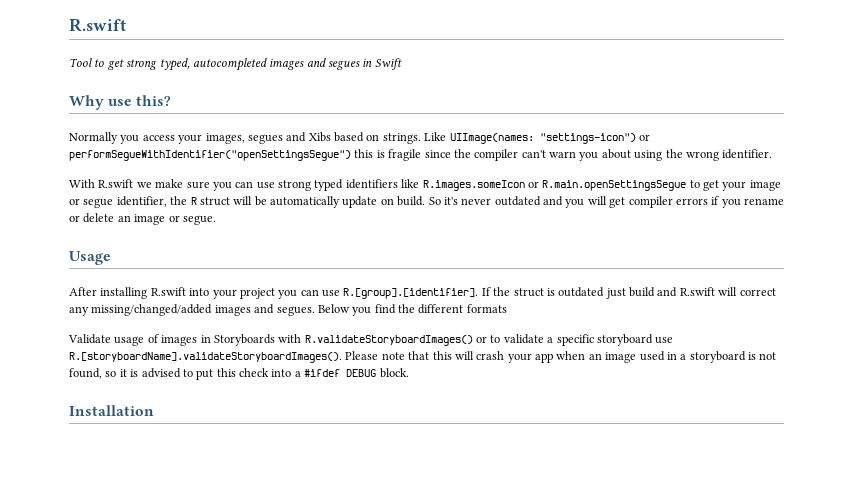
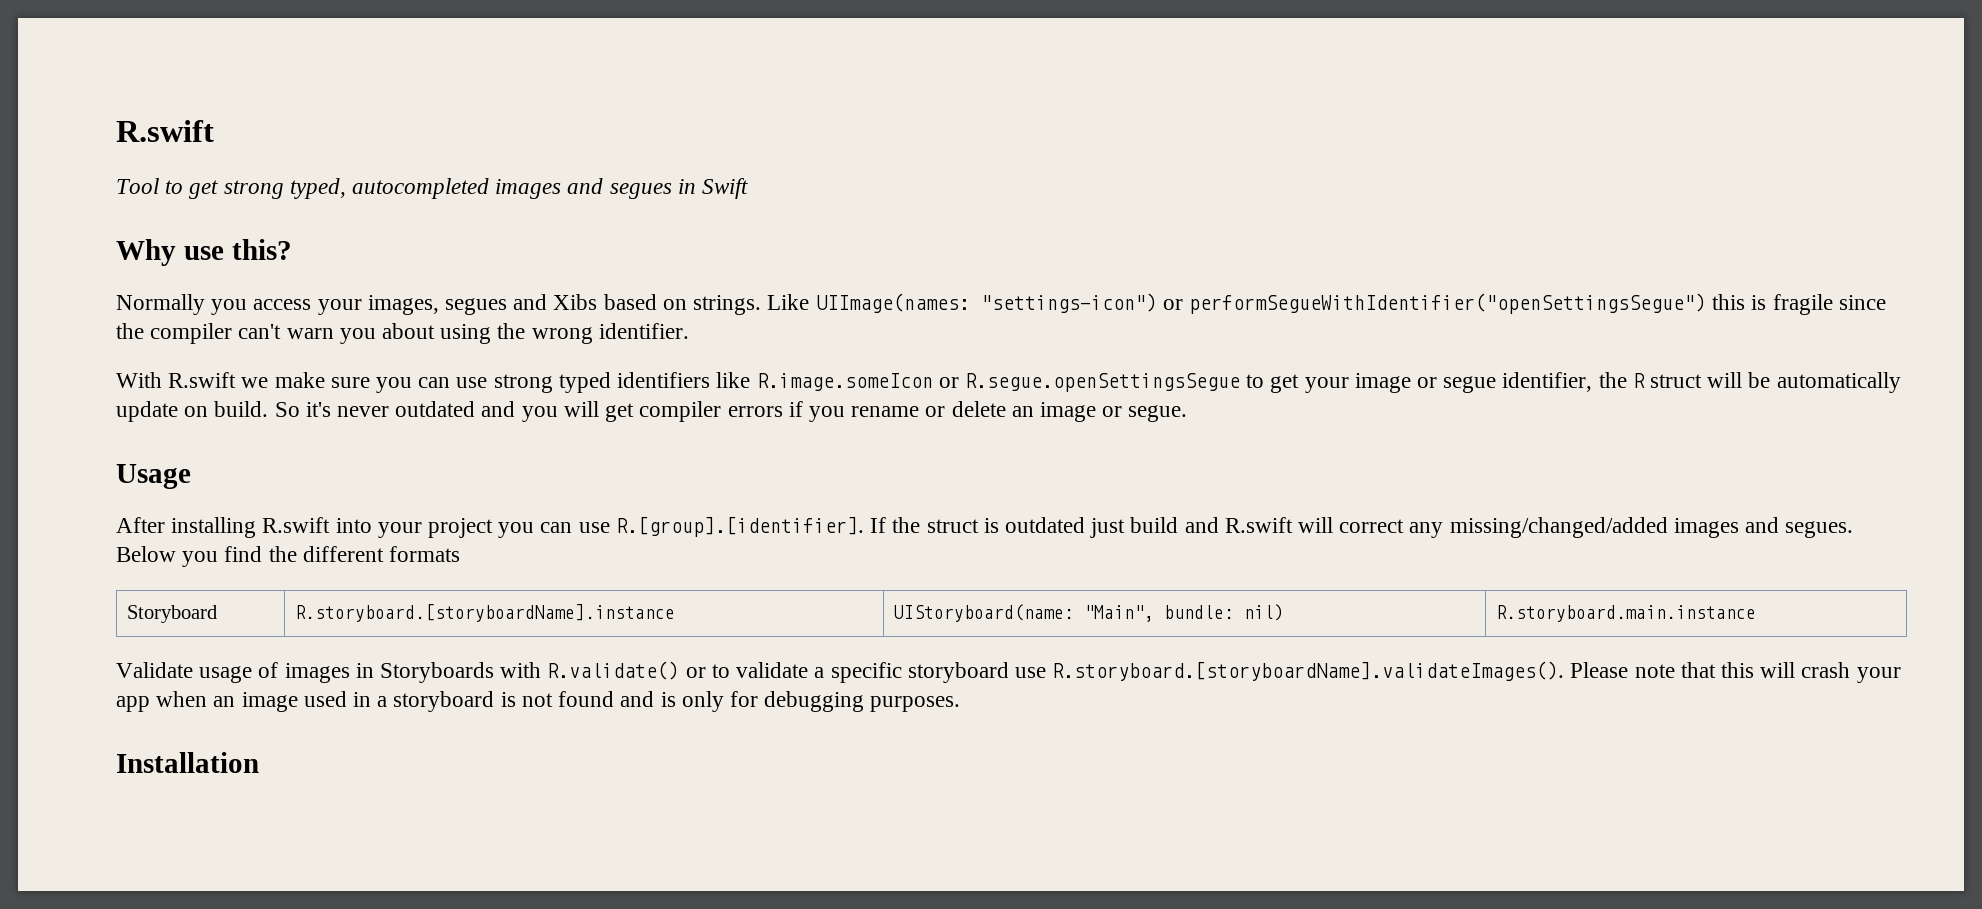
- With R.swift we make sure you can use strong typed identifiers like R.images.someIcon or R.main.openSettingsSegue to get your image or segue identifier, the R struct will be automatically update on build.
+ With R.swift we make sure you can use strong typed identifiers like R.image.someIcon or R.segue.openSettingsSegue to get your image or segue identifier, the R struct will be automatically update on build.
+ Storyboard | R.storyboard.[storyboardName].instance | UIStoryboard(name: "Main", bundle: nil) | R.storyboard.main.instance
- Validate usage of images in Storyboards with R.validateStoryboardImages() or to validate a specific storyboard use R.[storyboardName].validateStoryboardImages(). Please note that this will crash your app when an image used in a storyboard is not found, so it is advised to put this check into a #ifdef DEBUG block.
+ Validate usage of images in Storyboards with R.validate() or to validate a specific storyboard use R.storyboard.[storyboardName].validateImages(). Please note that this will crash your app when an image used in a storyboard is not found and is only for debugging purposes.

